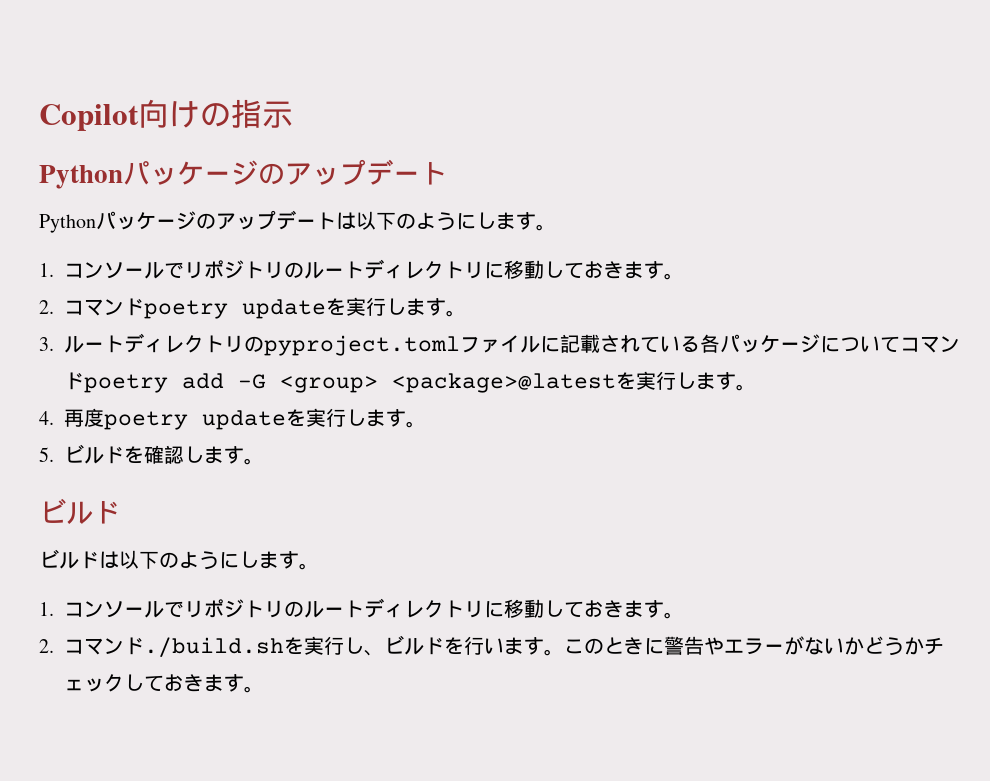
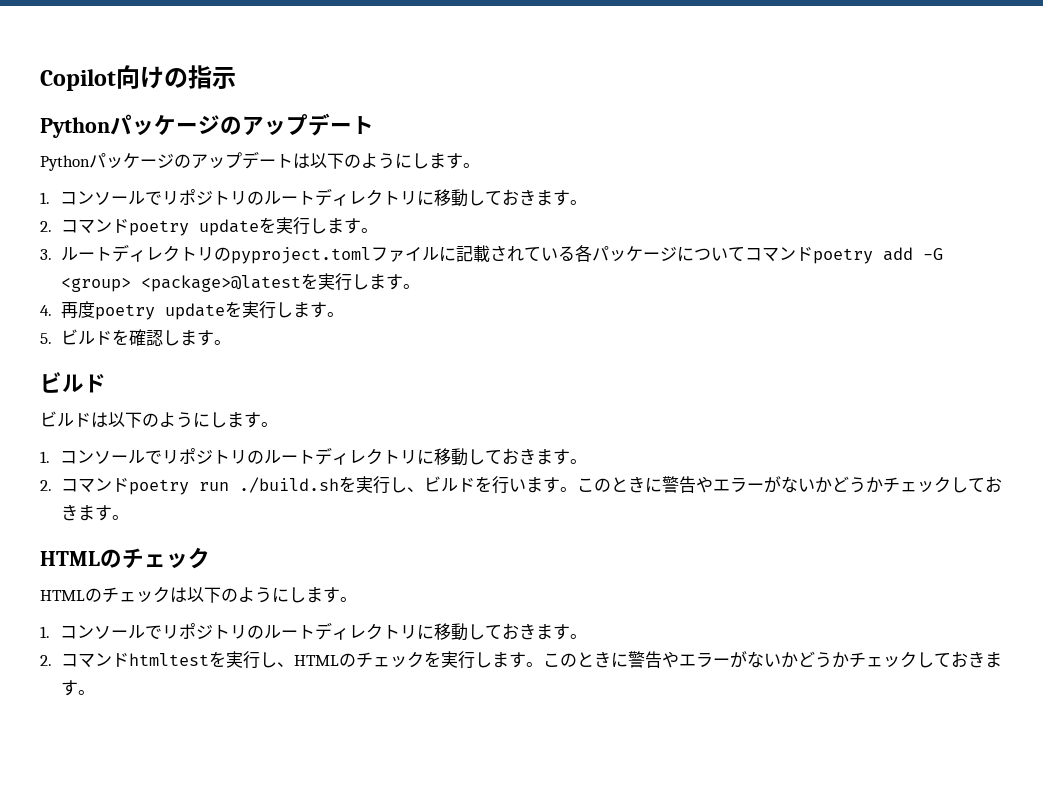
- 2.コマンド./build.shを実行し、ビルドを行います。このときに警告やエラーがないかどうかチェックしておきます。
+ 2.コマンドpoetry run ./build.shを実行し、ビルドを行います。このときに警告やエラーがないかどうかチェックしておきます。
+ HTMLのチェック
+ HTMLのチェックは以下のようにします。
+ 1.コンソールでリポジトリのルートディレクトリに移動しておきます。
+ 2.コマンドhtmltestを実行し、HTMLのチェックを実行します。このときに警告やエラーがないかどうかチェックしておきます。

